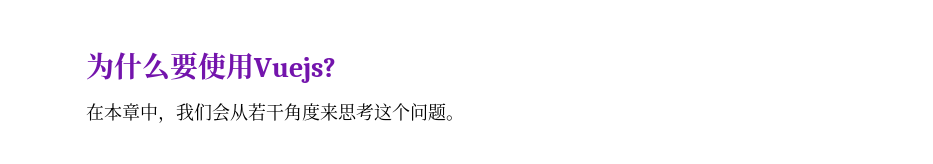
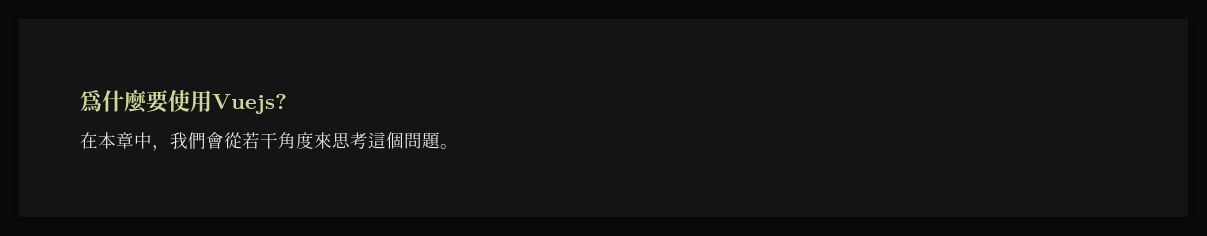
- 为什么要使用Vuejs?
+ 爲什麼要使用Vuejs?
- 在本章中，我们会从若干角度来思考这个问题。
+ 在本章中，我們會從若干角度來思考這個問題。

